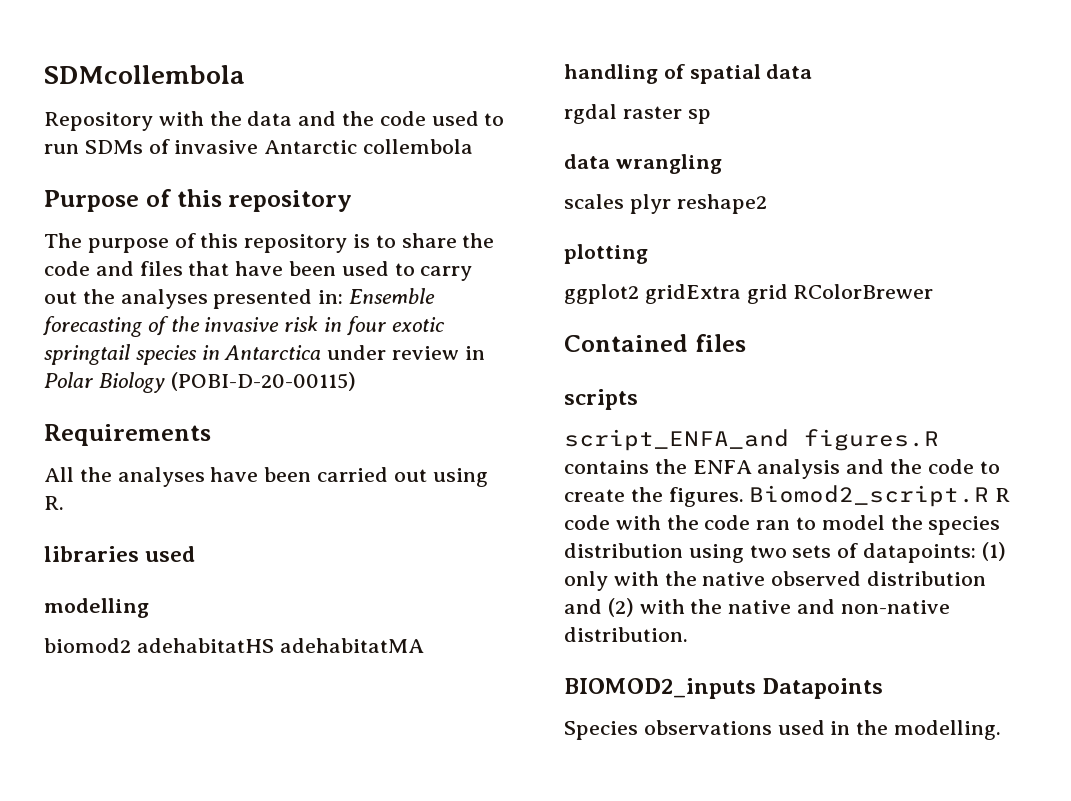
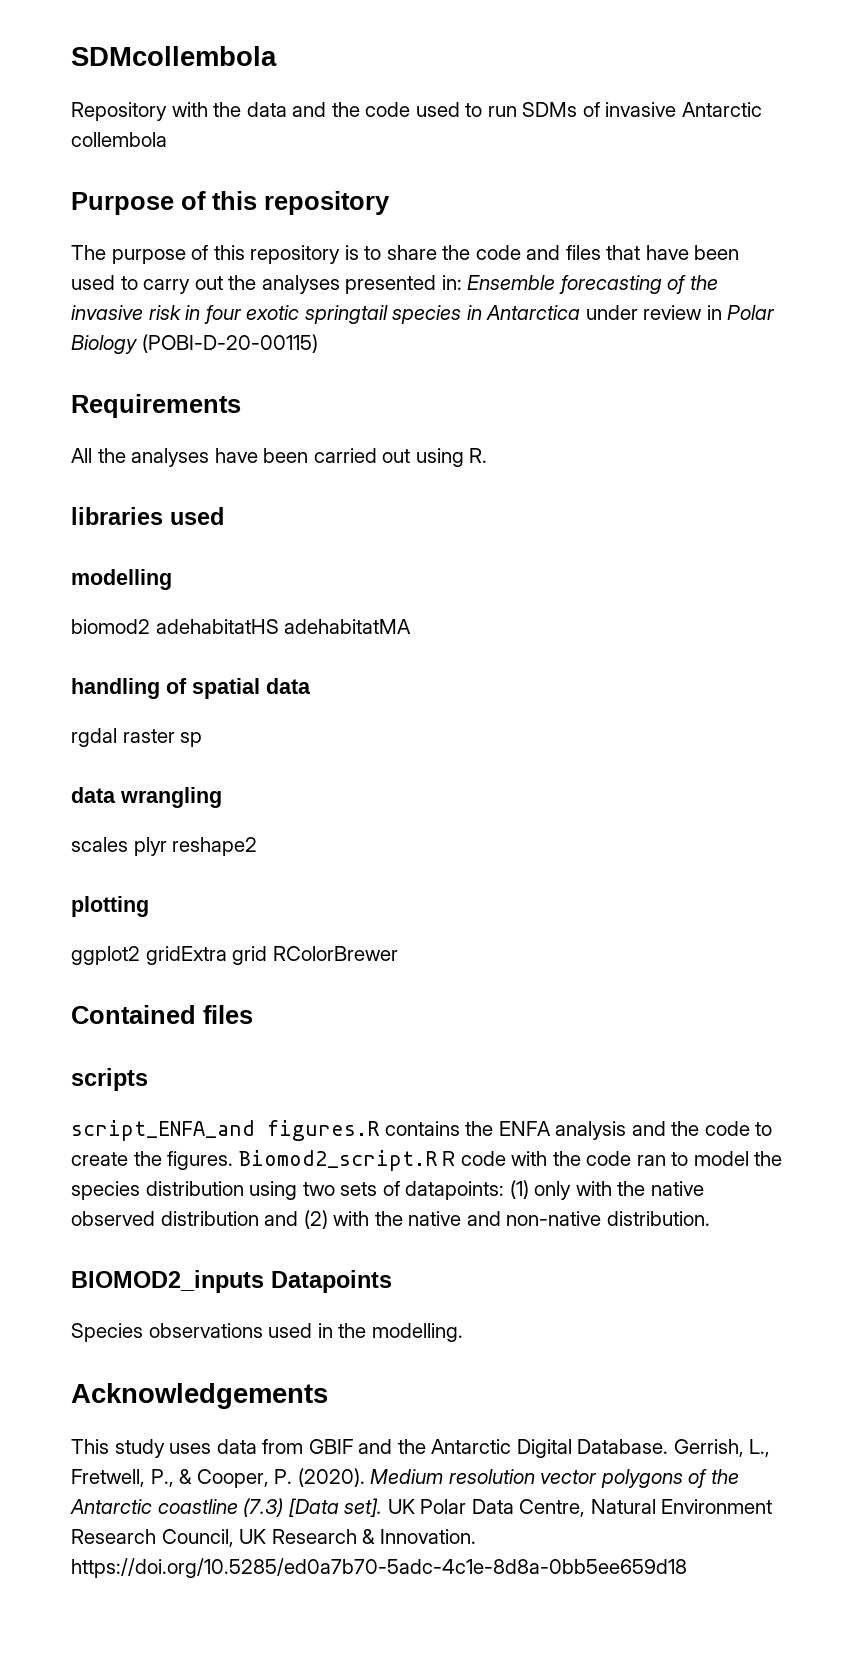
+ Acknowledgements
+ This study uses data from GBIF and the Antarctic Digital Database. Gerrish, L., Fretwell, P., & Cooper, P. (2020). Medium resolution vector polygons of the Antarctic coastline (7.3) [Data set]. UK Polar Data Centre, Natural Environment Research Council, UK Research & Innovation. https://doi.org/10.5285/ed0a7b70-5adc-4c1e-8d8a-0bb5ee659d18

